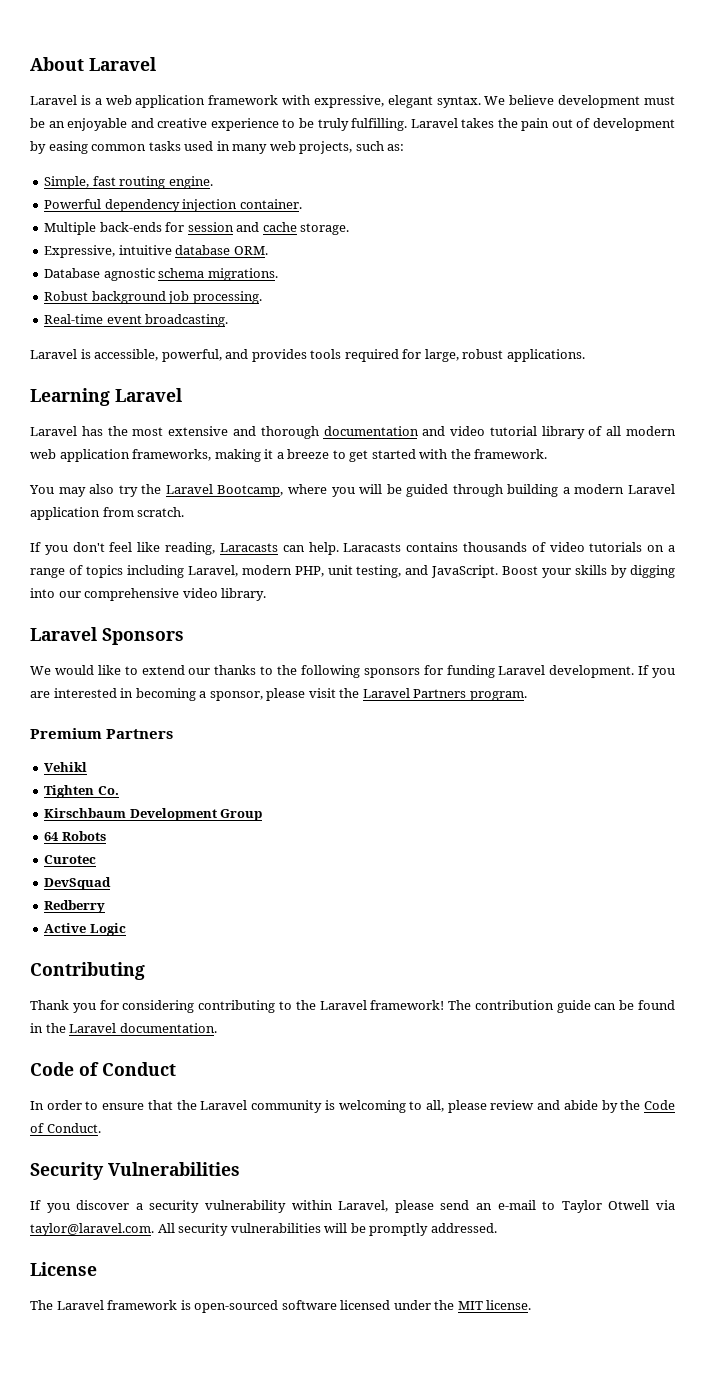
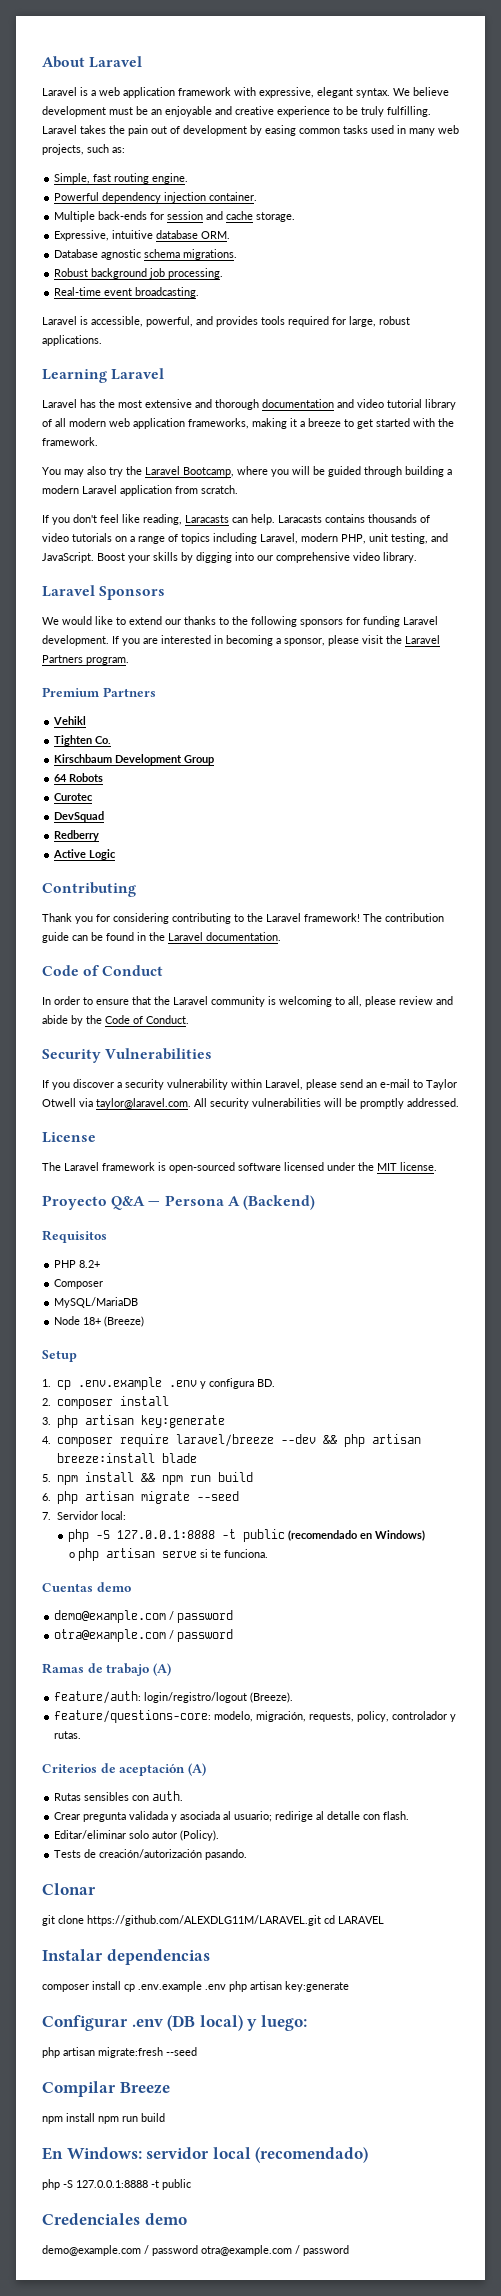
+ Proyecto Q&A — Persona A (Backend)
+ Requisitos
+ PHP 8.2+
+ Composer
+ MySQL/MariaDB
+ Node 18+ (Breeze)
+ Setup
+ 1. cp .env.example .env y configura BD.
+ 2. composer install
+ 3. php artisan key:generate
+ 4. composer require laravel/breeze --dev && php artisan breeze:install blade
+ 5. npm install && npm run build
+ 6. php artisan migrate --seed
+ 7. Servidor local:
+ php -S 127.0.0.1:8888 -t public (recomendado en Windows)
+ o php artisan serve si te funciona.
+ Cuentas demo
+ demo@example.com / password
+ otra@example.com / password
+ Ramas de trabajo (A)
+ feature/auth: login/registro/logout (Breeze).
+ feature/questions-core: modelo, migración, requests, policy, controlador y rutas.
+ Criterios de aceptación (A)
+ Rutas sensibles con auth.
+ Crear pregunta validada y asociada al usuario; redirige al detalle con flash.
+ Editar/eliminar solo autor (Policy).
+ Tests de creación/autorización pasando.
+ Clonar
+ git clone https://github.com/ALEXDLG11M/LARAVEL.git cd LARAVEL
+ Instalar dependencias
+ composer install cp .env.example .env php artisan key:generate
+ Configurar .env (DB local) y luego:
+ php artisan migrate:fresh --seed
+ Compilar Breeze
+ npm install npm run build
+ En Windows: servidor local (recomendado)
+ php -S 127.0.0.1:8888 -t public
+ Credenciales demo
+ demo@example.com / password otra@example.com / password

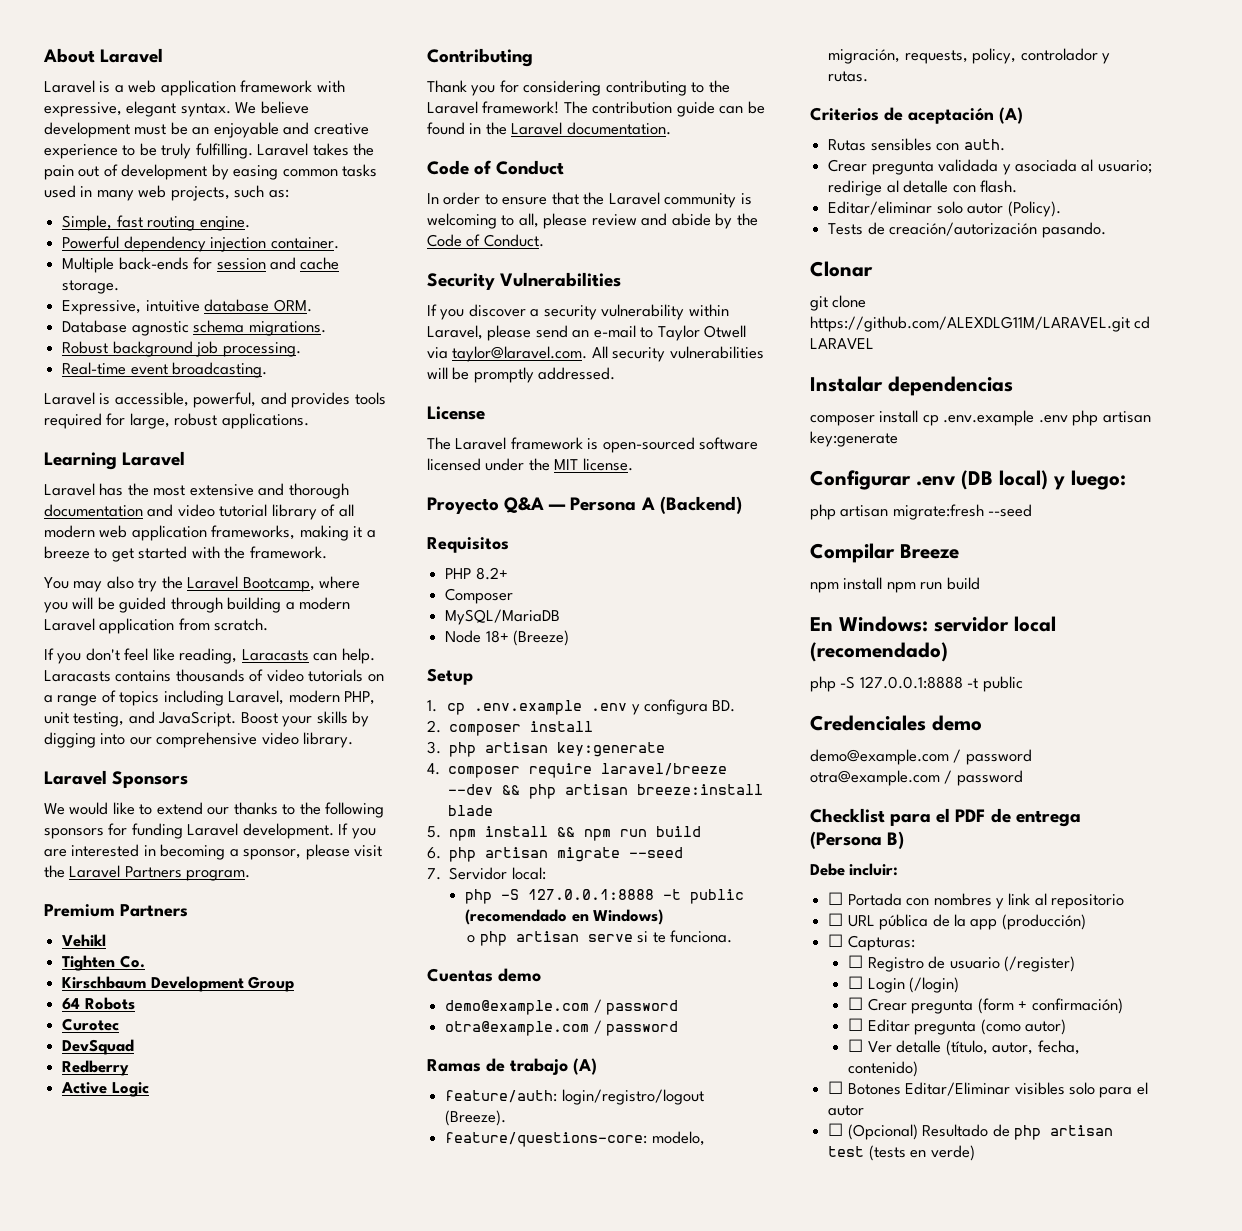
+ Checklist para el PDF de entrega (Persona B)
+ Debe incluir:
+ ☐ Portada con nombres y link al repositorio
+ ☐ URL pública de la app (producción)
+ ☐ Capturas:
+ ☐ Registro de usuario (/register)
+ ☐ Login (/login)
+ ☐ Crear pregunta (form + confirmación)
+ ☐ Editar pregunta (como autor)
+ ☐ Ver detalle (título, autor, fecha, contenido)
+ ☐ Botones Editar/Eliminar visibles solo para el autor
+ ☐ (Opcional) Resultado de php artisan test (tests en verde)

